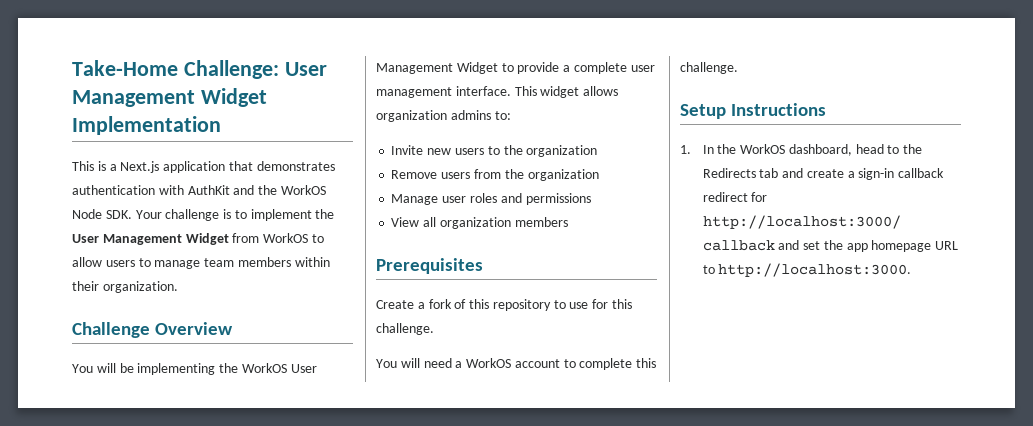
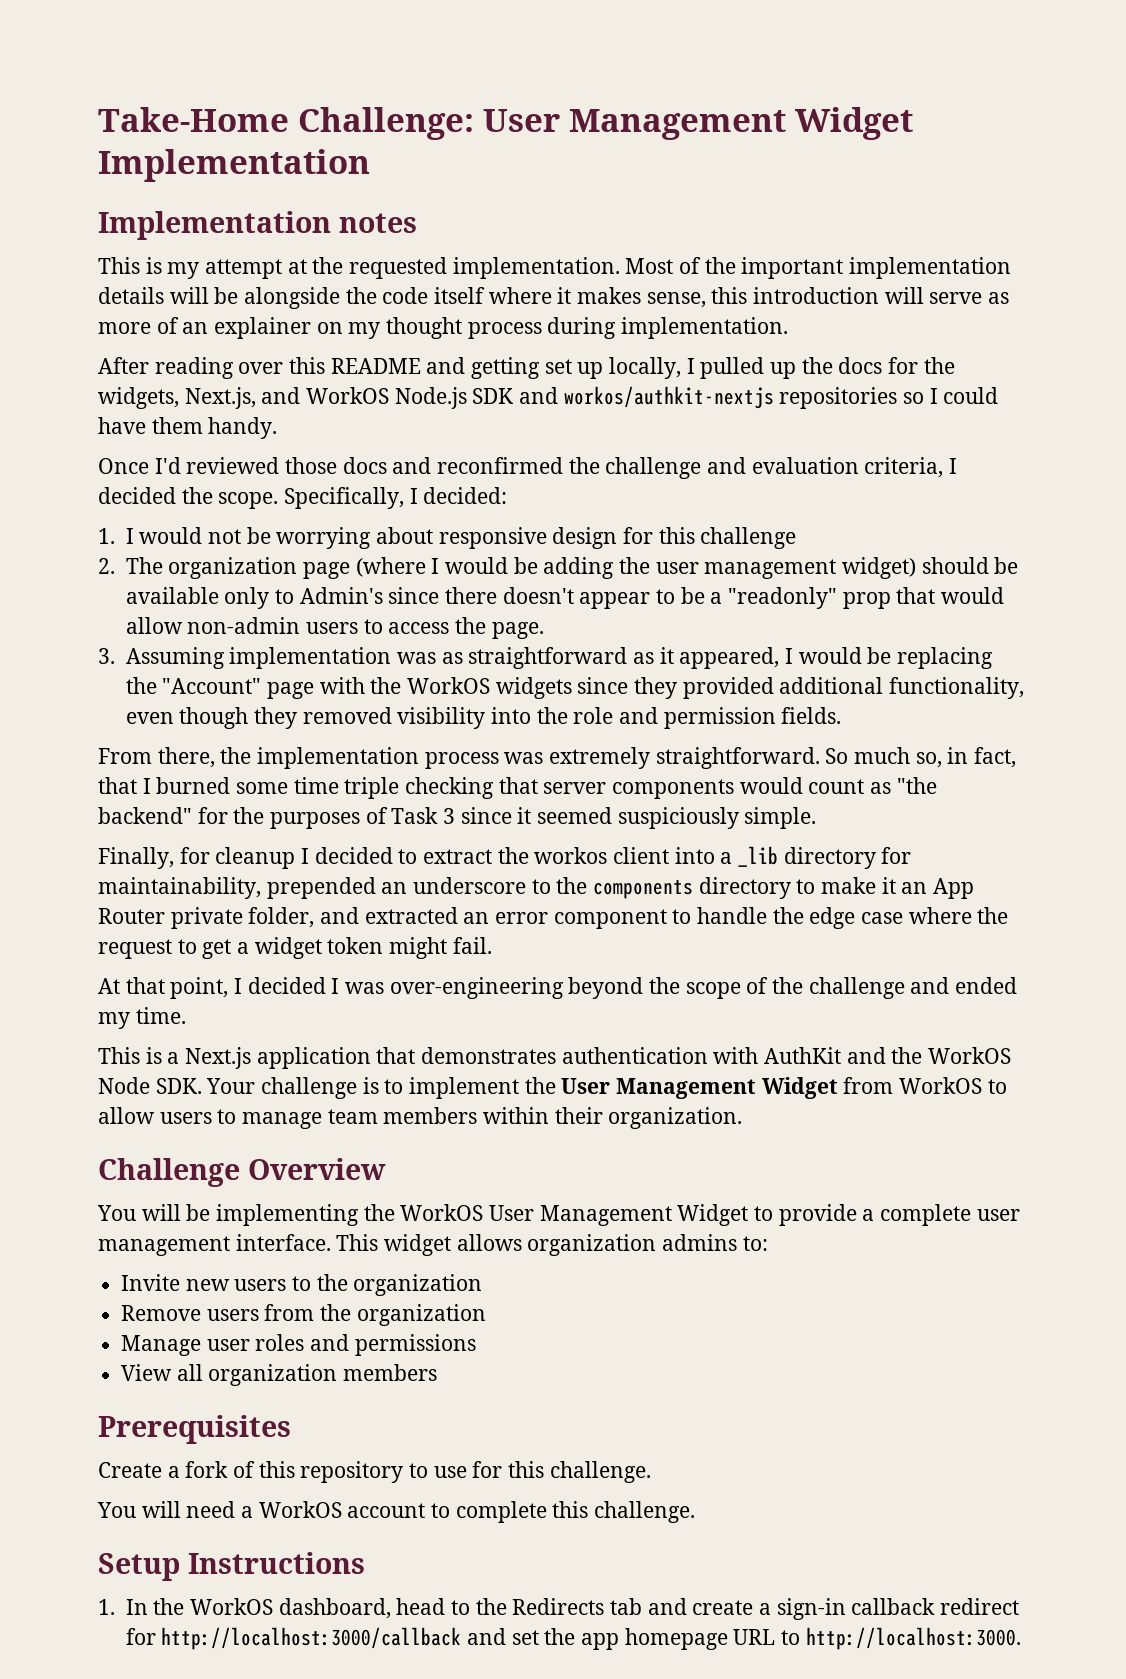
+ Implementation notes
+ This is my attempt at the requested implementation. Most of the important implementation details will be alongside the code itself where it makes sense, this introduction will serve as more of an explainer on my thought process during implementation.
+ After reading over this README and getting set up locally, I pulled up the docs for the widgets, Next.js, and WorkOS Node.js SDK and workos/authkit-nextjs repositories so I could have them handy.
+ Once I'd reviewed those docs and reconfirmed the challenge and evaluation criteria, I decided the scope. Specifically, I decided:
+ 1. I would not be worrying about responsive design for this challenge
+ 2. The organization page (where I would be adding the user management widget) should be available only to Admin's since there doesn't appear to be a "readonly" prop that would allow non-admin users to access the page.
+ 3. Assuming implementation was as straightforward as it appeared, I would be replacing the "Account" page with the WorkOS widgets since they provided additional functionality, even though they removed visibility into the role and permission fields.
+ From there, the implementation process was extremely straightforward. So much so, in fact, that I burned some time triple checking that server components would count as "the backend" for the purposes of Task 3 since it seemed suspiciously simple.
+ Finally, for cleanup I decided to extract the workos client into a _lib directory for maintainability, prepended an underscore to the components directory to make it an App Router private folder, and extracted an error component to handle the edge case where the request to get a widget token might fail.
+ At that point, I decided I was over-engineering beyond the scope of the challenge and ended my time.

